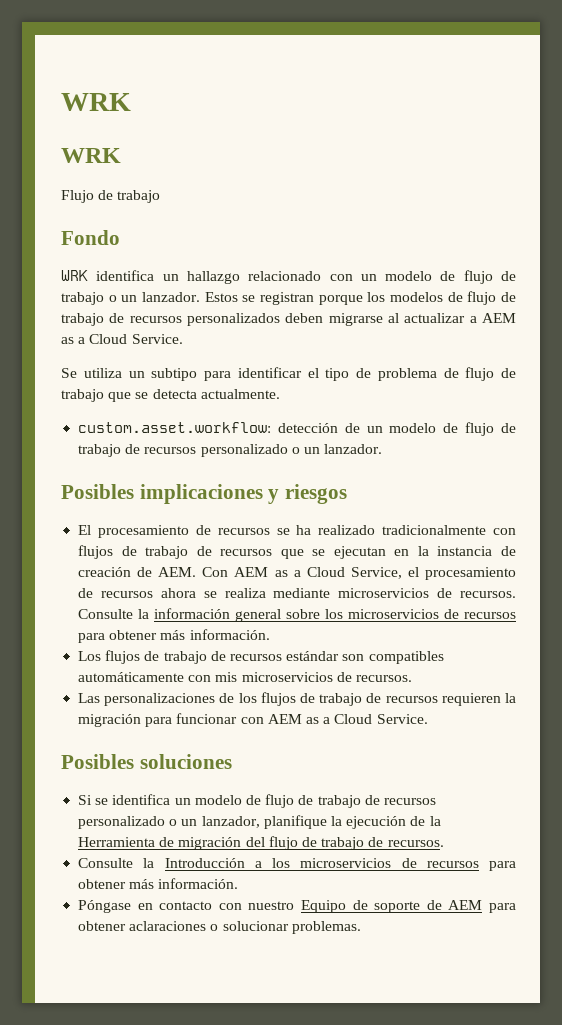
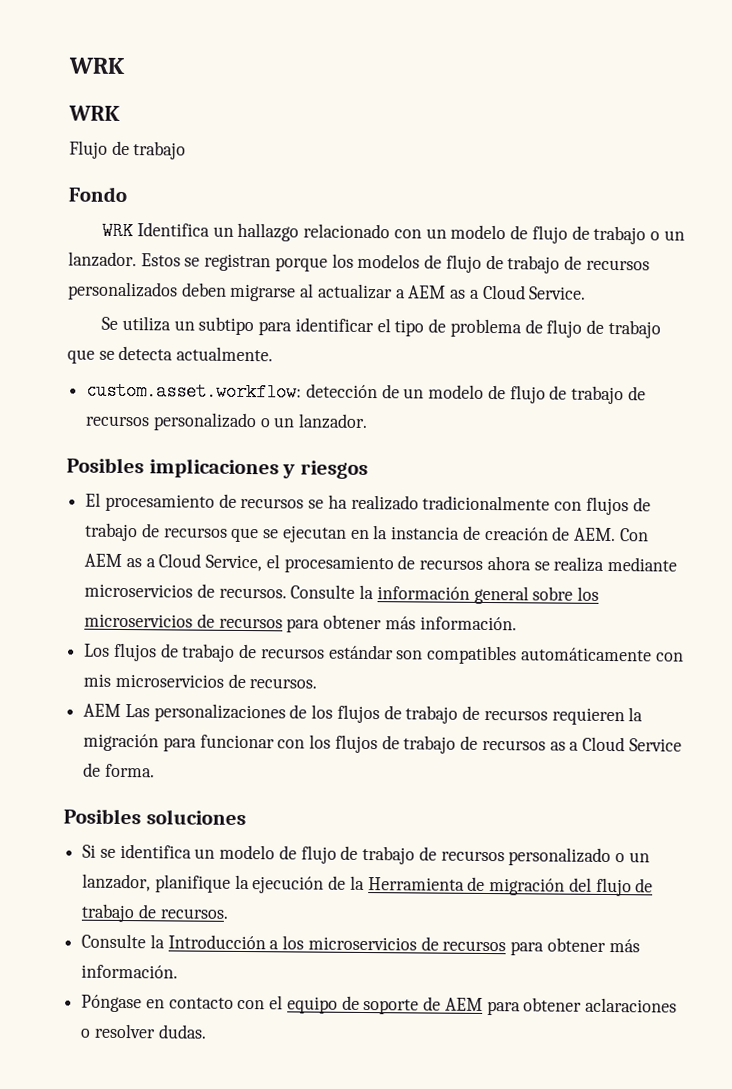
- WRK identifica un hallazgo relacionado con un modelo de flujo de trabajo o un lanzador.
+ WRK Identifica un hallazgo relacionado con un modelo de flujo de trabajo o un lanzador.
- Las personalizaciones de los flujos de trabajo de recursos requieren la migración para funcionar con AEM as a Cloud Service.
+ AEM Las personalizaciones de los flujos de trabajo de recursos requieren la migración para funcionar con los flujos de trabajo de recursos as a Cloud Service de forma.
- Póngase en contacto con nuestro Equipo de soporte de AEM para obtener aclaraciones o solucionar problemas.
+ Póngase en contacto con el equipo de soporte de AEM para obtener aclaraciones o resolver dudas.

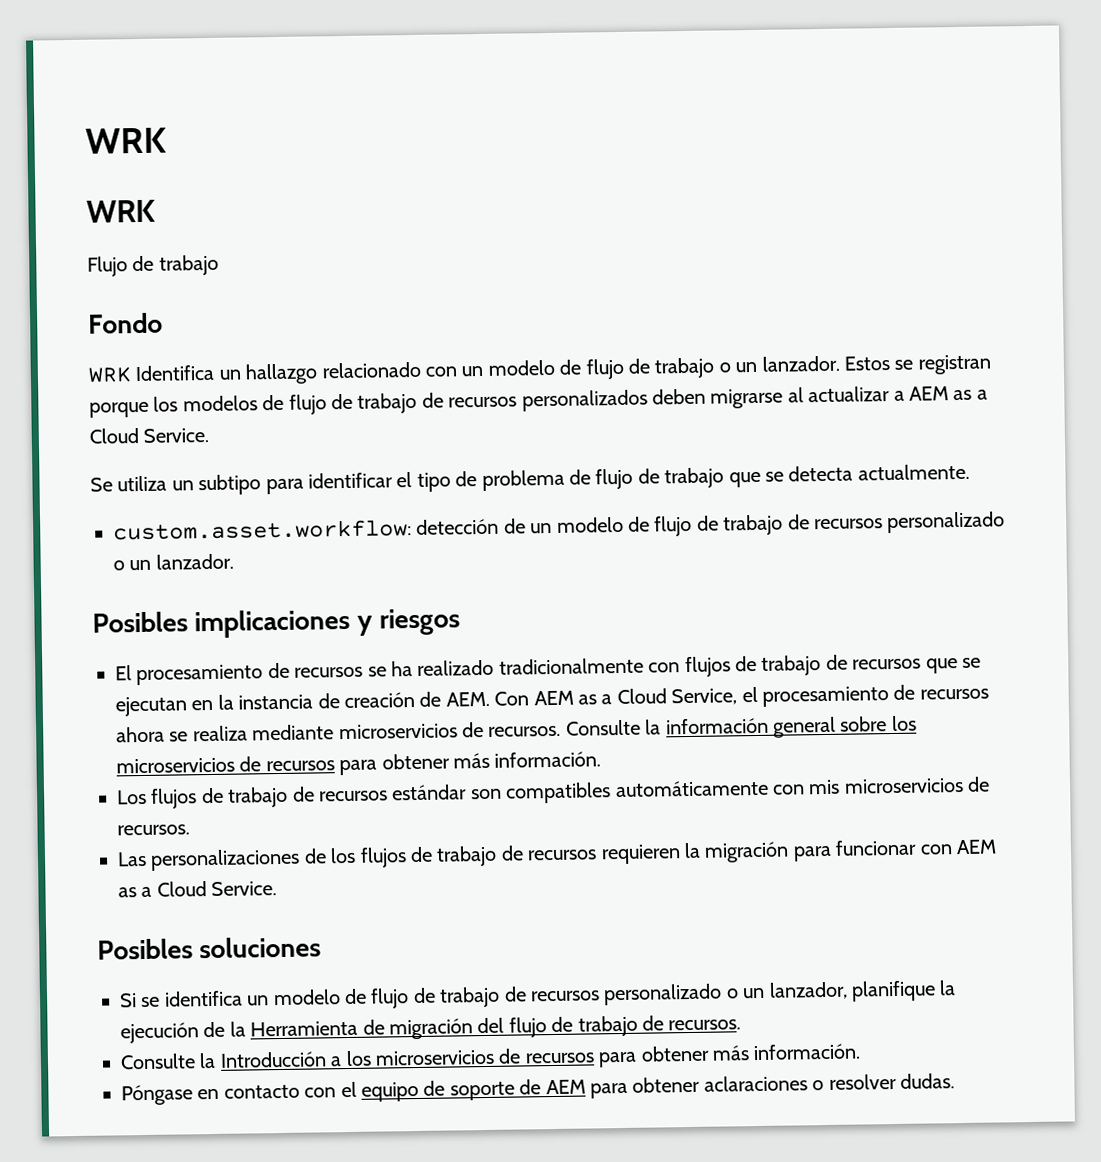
- AEM Las personalizaciones de los flujos de trabajo de recursos requieren la migración para funcionar con los flujos de trabajo de recursos as a Cloud Service de forma.
+ Las personalizaciones de los flujos de trabajo de recursos requieren la migración para funcionar con AEM as a Cloud Service.

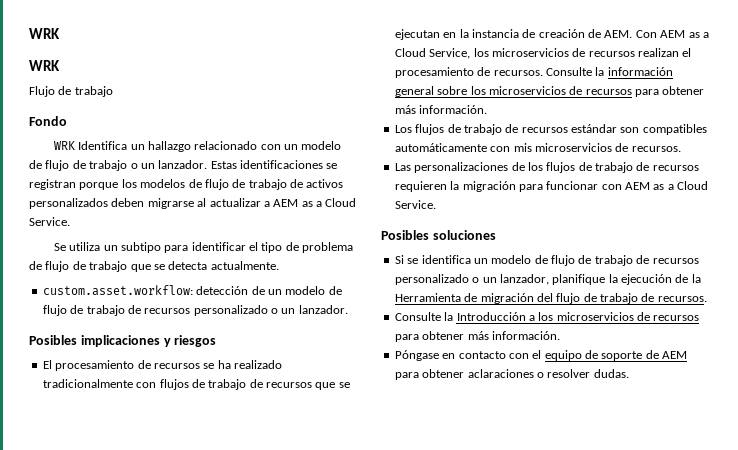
- Estos se registran porque los modelos de flujo de trabajo de recursos personalizados deben migrarse al actualizar a AEM as a Cloud Service.
+ Estas identificaciones se registran porque los modelos de flujo de trabajo de activos personalizados deben migrarse al actualizar a AEM as a Cloud Service.
- El procesamiento de recursos se ha realizado tradicionalmente con flujos de trabajo de recursos que se ejecutan en la instancia de creación de AEM. Con AEM as a Cloud Service, el procesamiento de recursos ahora se realiza mediante microservicios de recursos.
+ El procesamiento de recursos se ha realizado tradicionalmente con flujos de trabajo de recursos que se ejecutan en la instancia de creación de AEM. Con AEM as a Cloud Service, los microservicios de recursos realizan el procesamiento de recursos.

